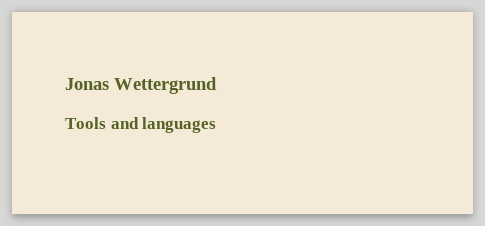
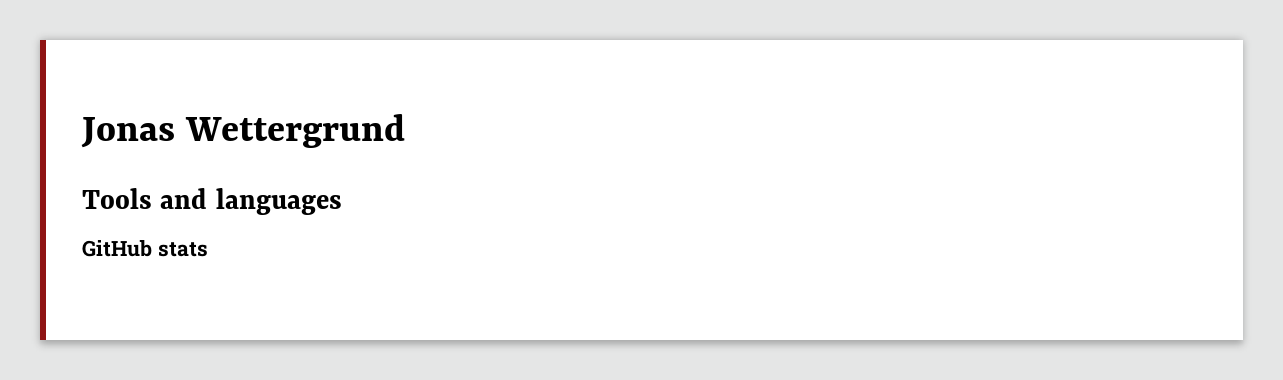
+ GitHub stats

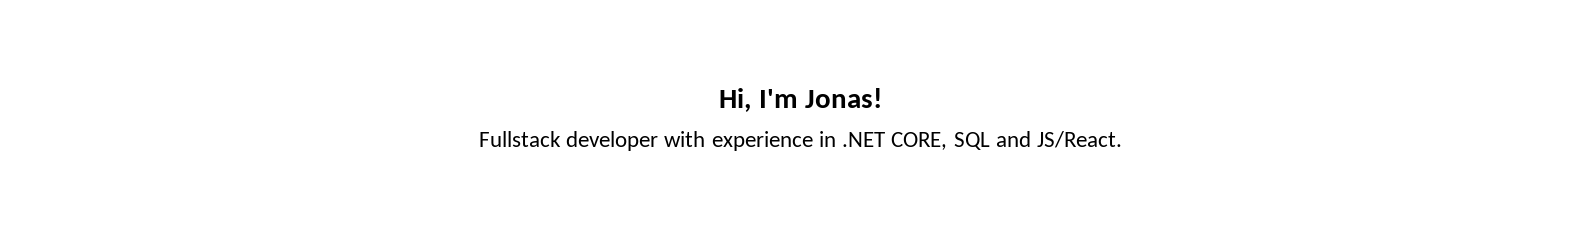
- Jonas Wettergrund
- Tools and languages
- GitHub stats
+ Hi, I'm Jonas!
+ Fullstack developer with experience in .NET CORE, SQL and JS/React.

